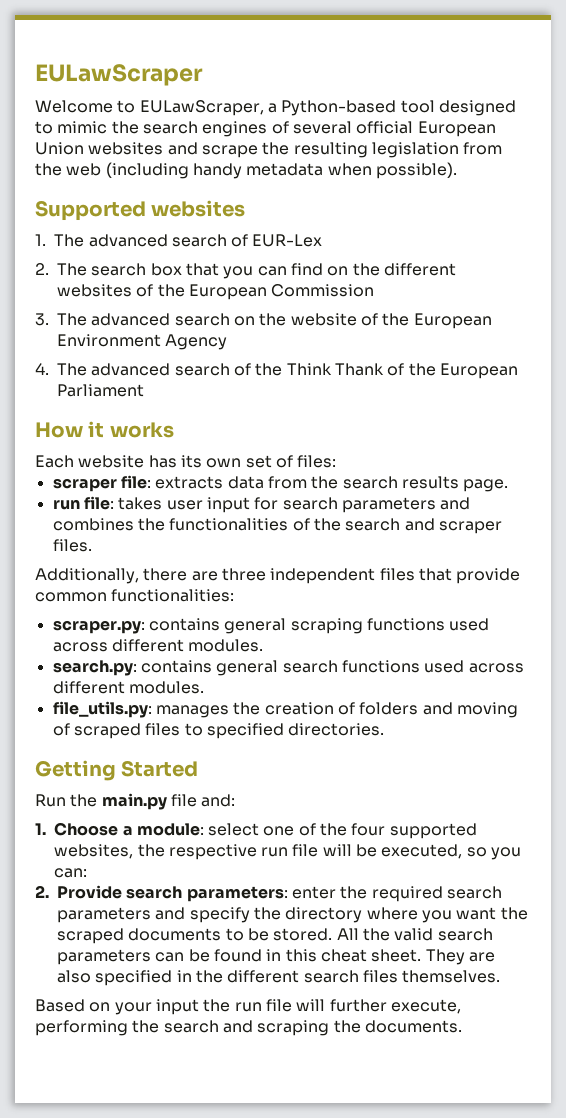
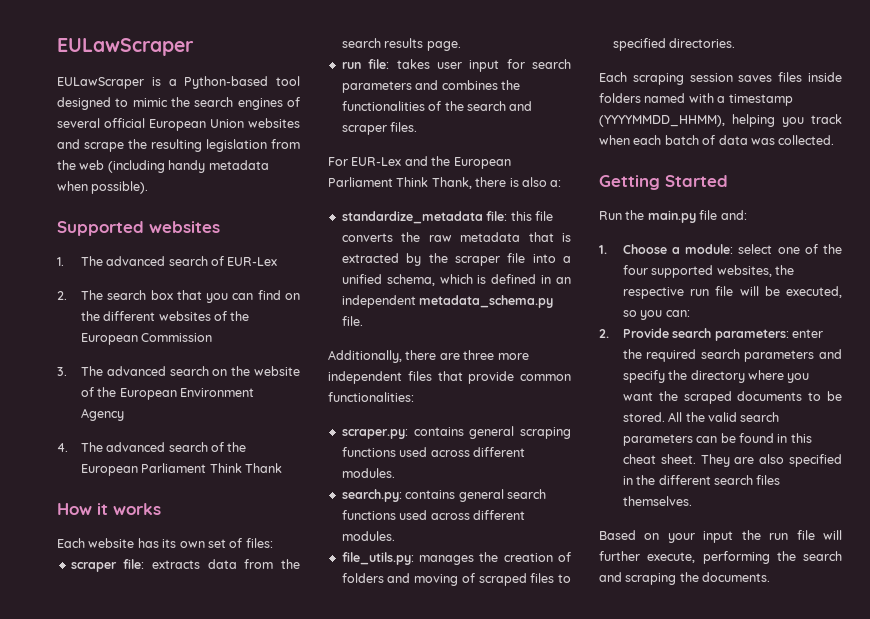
- Welcome to EULawScraper, a Python-based tool designed to mimic the search engines of several official European Union websites and scrape the resulting legislation from the web (including handy metadata when possible).
+ EULawScraper is a Python-based tool designed to mimic the search engines of several official European Union websites and scrape the resulting legislation from the web (including handy metadata when possible).
- 4. The advanced search of the Think Thank of the European Parliament
+ 4. The advanced search of the European Parliament Think Thank
+ For EUR-Lex and the European Parliament Think Thank, there is also a:
+ standardize_metadata file: this file converts the raw metadata that is extracted by the scraper file into a unified schema, which is defined in an independent metadata_schema.py file.
- Additionally, there are three independent files that provide common functionalities:
+ Additionally, there are three more independent files that provide common functionalities:
+ Each scraping session saves files inside folders named with a timestamp (YYYYMMDD_HHMM), helping you track when each batch of data was collected.

